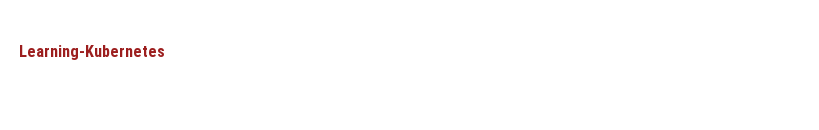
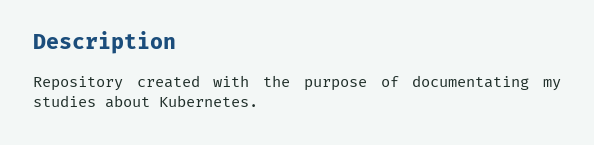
- Learning-Kubernetes
+ Description
+ Repository created with the purpose of documentating my studies about Kubernetes.

